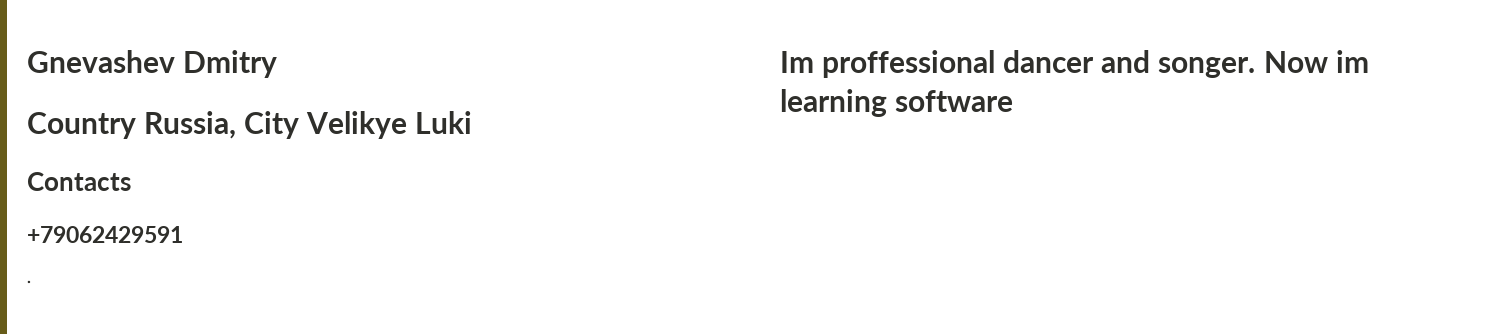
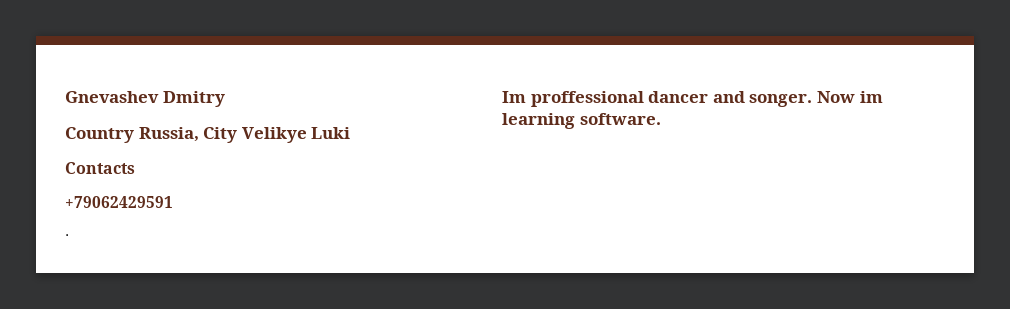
- Now im learning software
+ Now im learning software.

